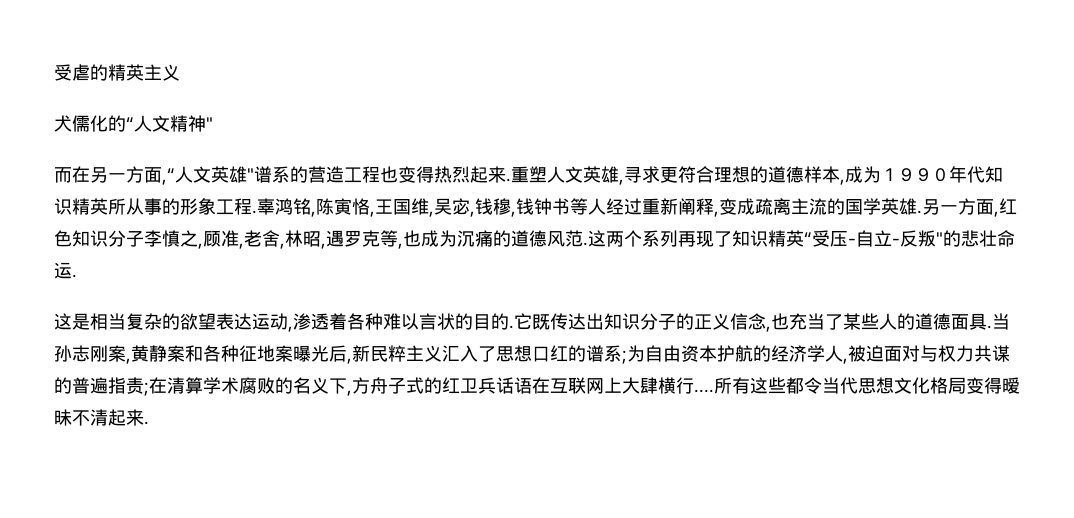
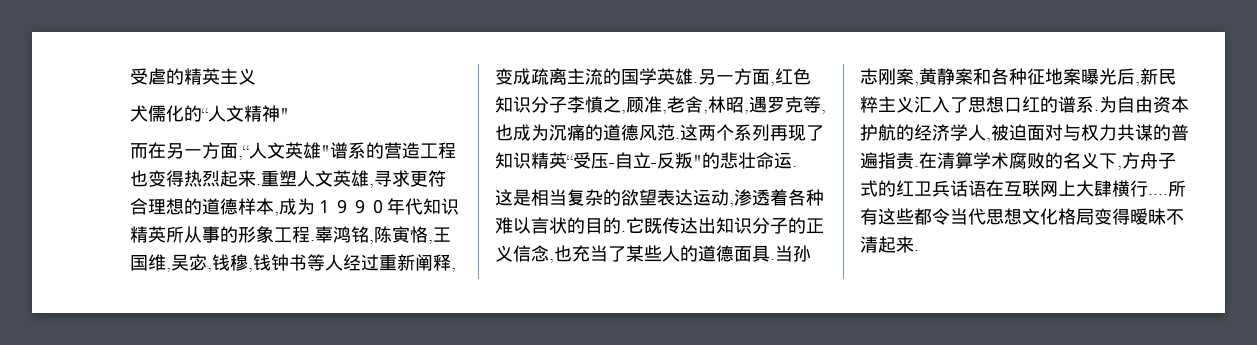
- 当孙志刚案,黄静案和各种征地案曝光后,新民粹主义汇入了思想口红的谱系;为自由资本护航的经济学人,被迫面对与权力共谋的普遍指责;在清算学术腐败的名义下,方舟子式的红卫兵话语在互联网上大肆横行....
+ 当孙志刚案,黄静案和各种征地案曝光后,新民粹主义汇入了思想口红的谱系.为自由资本护航的经济学人,被迫面对与权力共谋的普遍指责.在清算学术腐败的名义下,方舟子式的红卫兵话语在互联网上大肆横行....

